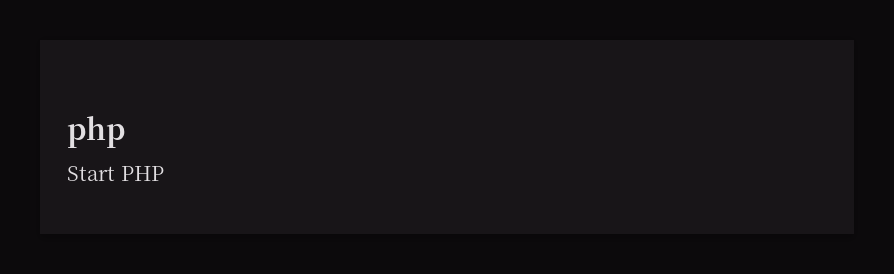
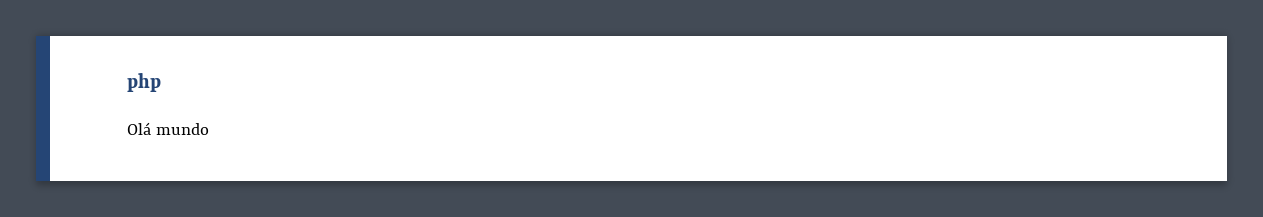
- Start PHP
+ Olá mundo

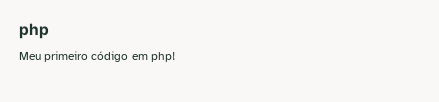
- Olá mundo
+ Meu primeiro código em php!

